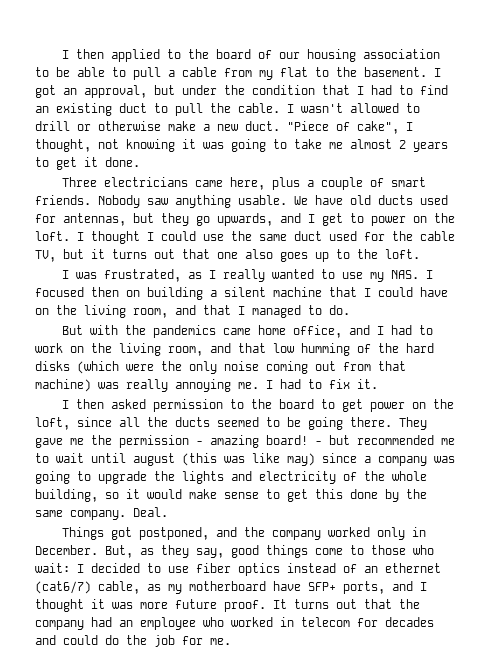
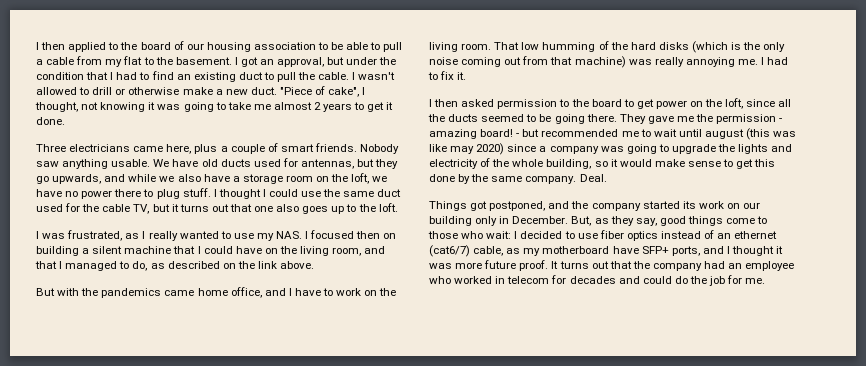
- We have old ducts used for antennas, but they go upwards, and I get to power on the loft.
+ We have old ducts used for antennas, but they go upwards, and while we also have a storage room on the loft, we have no power there to plug stuff.
- I was frustrated, as I really wanted to use my NAS. I focused then on building a silent machine that I could have on the living room, and that I managed to do.
+ I was frustrated, as I really wanted to use my NAS. I focused then on building a silent machine that I could have on the living room, and that I managed to do, as described on the link above.
- But with the pandemics came home office, and I had to work on the living room, and that low humming of the hard disks (which were the only noise coming out from that machine) was really annoying me.
+ But with the pandemics came home office, and I have to work on the living room. That low humming of the hard disks (which is the only noise coming out from that machine) was really annoying me.
- - but recommended me to wait until august (this was like may) since a company was going to upgrade the lights and electricity of the whole building, so it would make sense to get this done by the same company.
+ - but recommended me to wait until august (this was like may 2020) since a company was going to upgrade the lights and electricity of the whole building, so it would make sense to get this done by the same company.
- Things got postponed, and the company worked only in December.
+ Things got postponed, and the company started its work on our building only in December.

